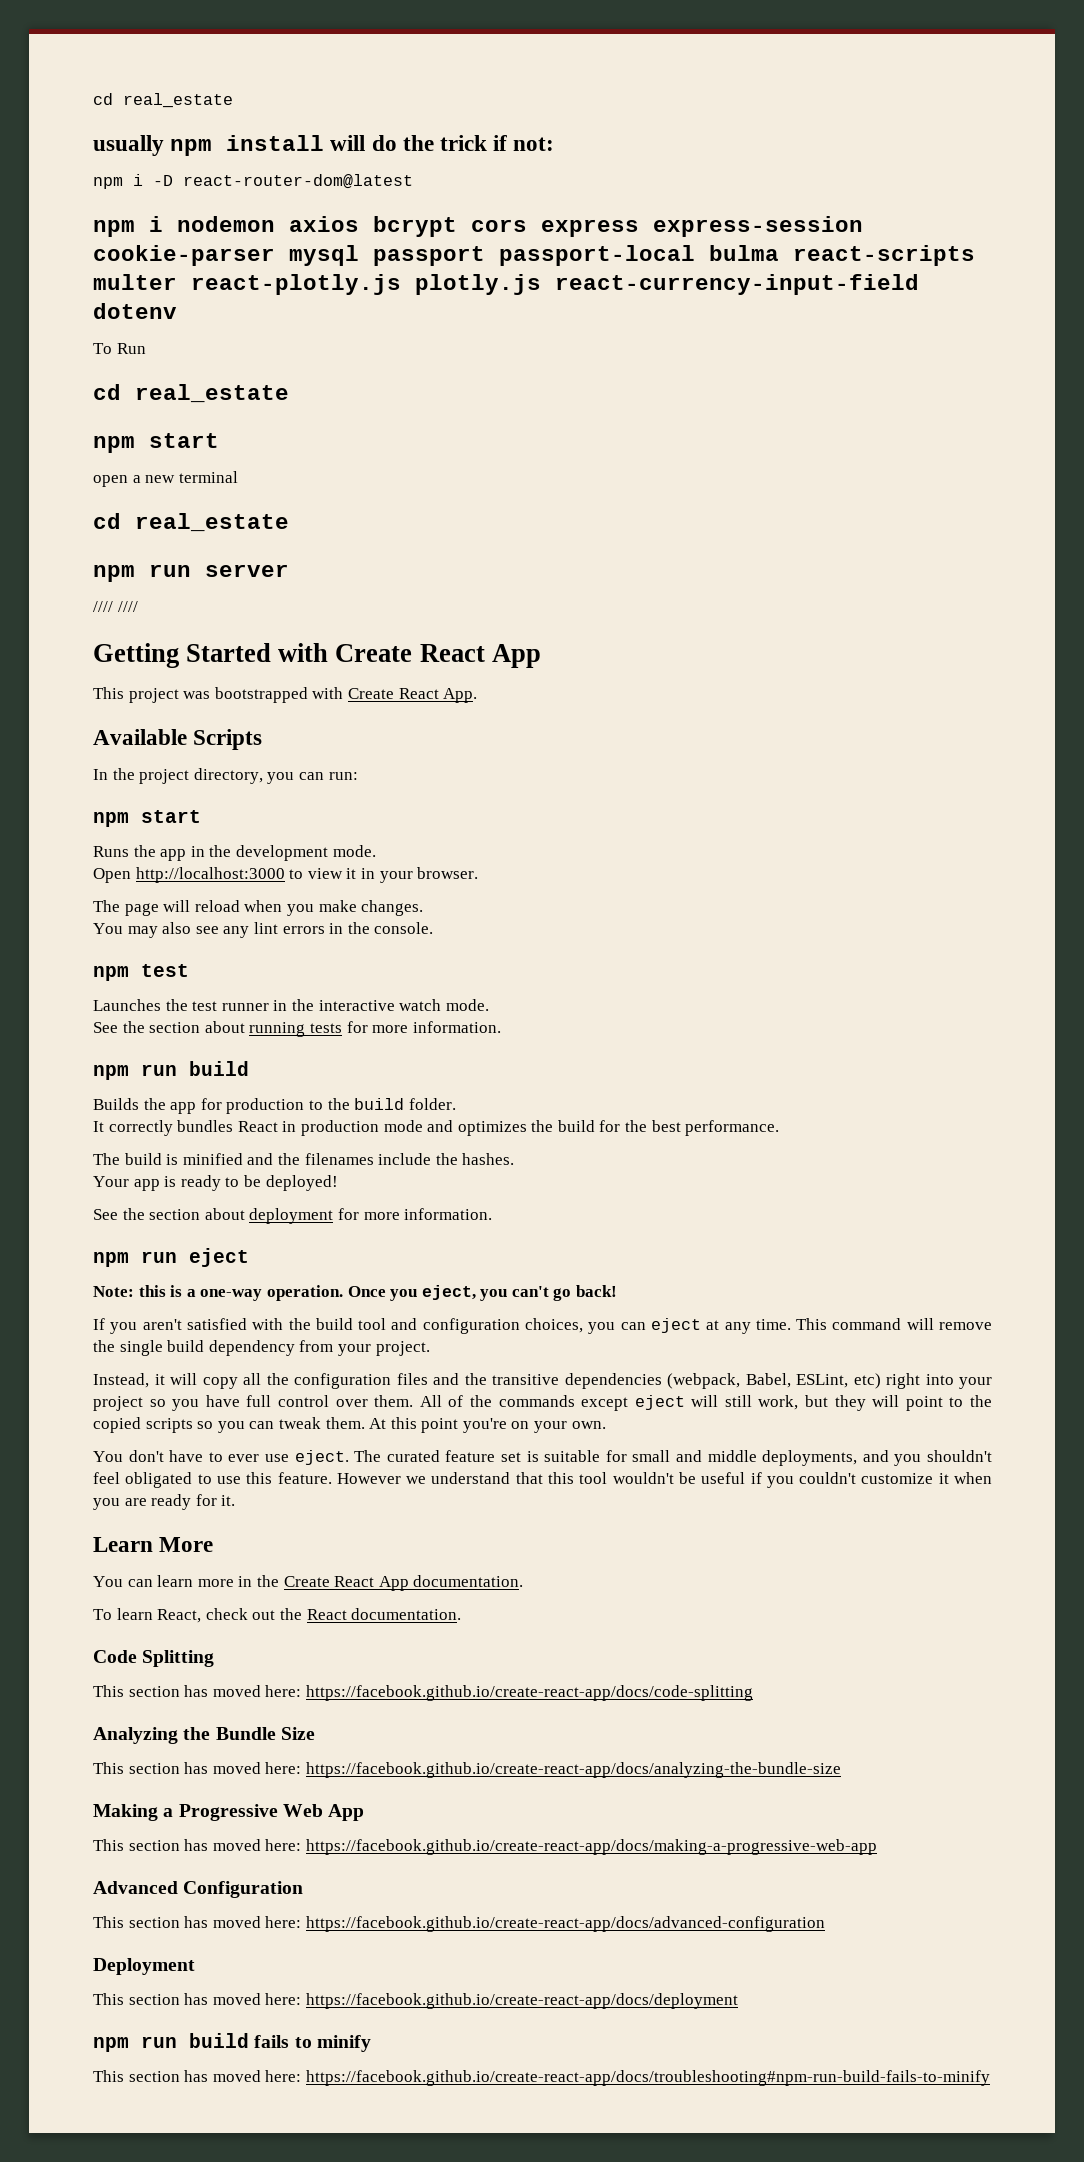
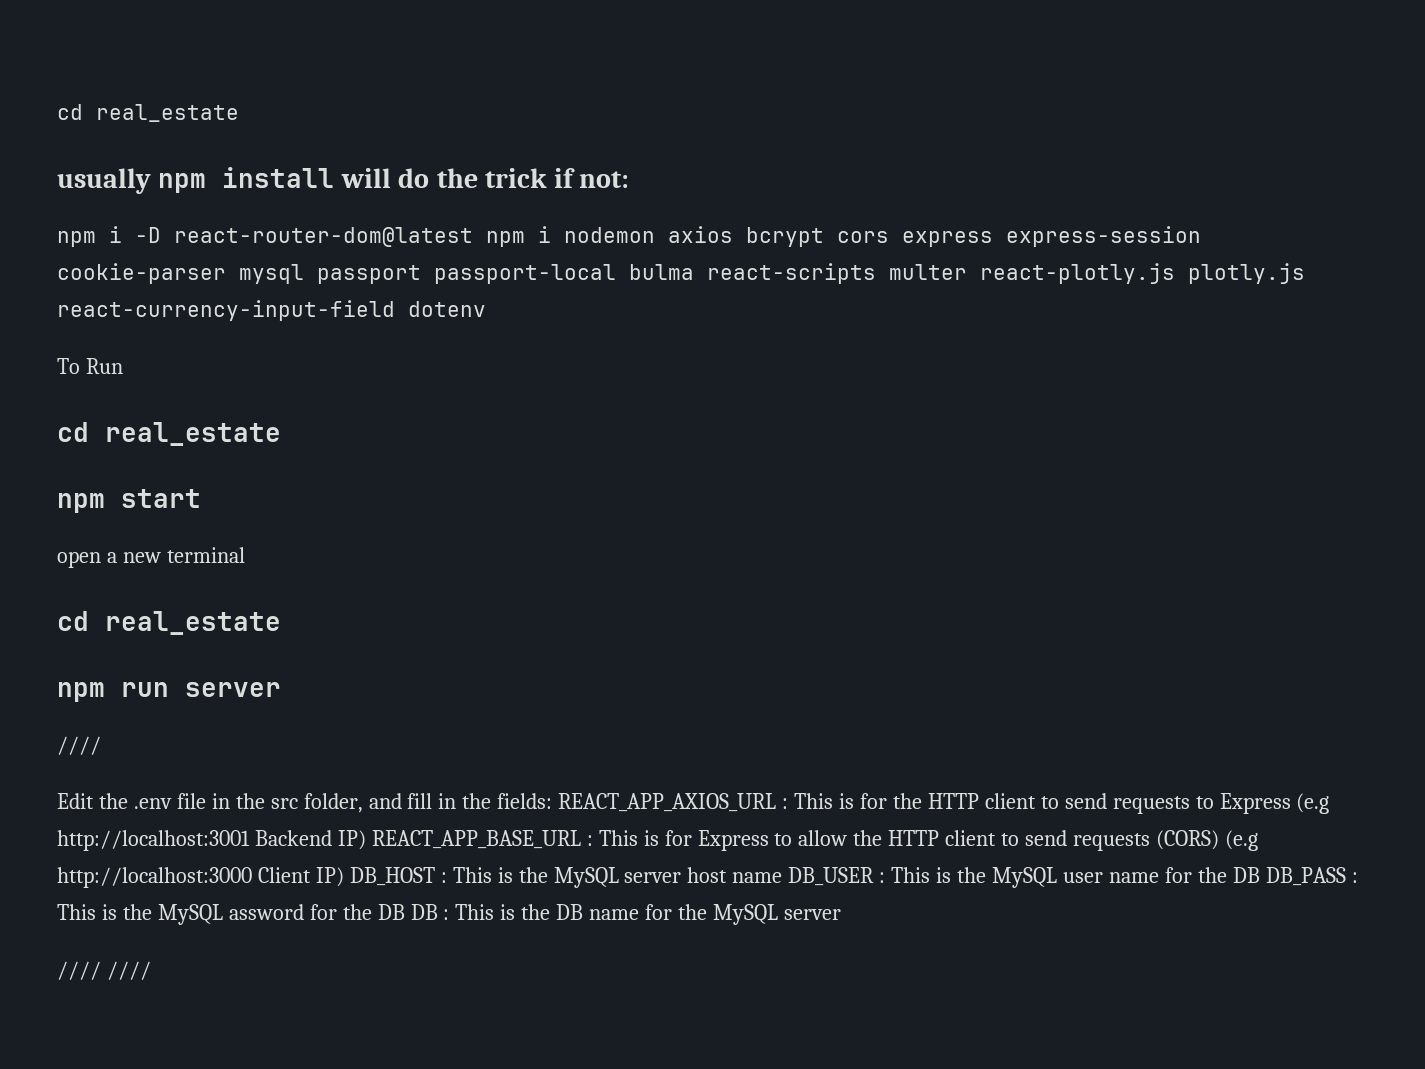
- npm i -D react-router-dom@latest
- npm i nodemon axios bcrypt cors express express-session cookie-parser mysql passport passport-local bulma react-scripts multer react-plotly.js plotly.js react-currency-input-field dotenv
+ npm i -D react-router-dom@latest npm i nodemon axios bcrypt cors express express-session cookie-parser mysql passport passport-local bulma react-scripts multer react-plotly.js plotly.js react-currency-input-field dotenv
  npm run server
+ ////
+ Edit the .env file in the src folder, and fill in the fields: REACT_APP_AXIOS_URL : This is for the HTTP client to send requests to Express (e.g http://localhost:3001 Backend IP) REACT_APP_BASE_URL : This is for Express to allow the HTTP client to send requests (CORS) (e.g http://localhost:3000 Client IP) DB_HOST : This is the MySQL server host name DB_USER : This is the MySQL user name for the DB DB_PASS : This is the MySQL assword for the DB DB : This is the DB name for the MySQL server
  //// ////
- Getting Started with Create React App
- This project was bootstrapped with Create React App.
- Available Scripts
- In the project directory, you can run:
- npm start
- Runs the app in the development mode.
- Open http://localhost:3000 to view it in your browser.
- The page will reload when you make changes.
- You may also see any lint errors in the console.
- npm test
- Launches the test runner in the interactive watch mode.
- See the section about running tests for more information.
- npm run build
- Builds the app for production to the build folder.
- It correctly bundles React in production mode and optimizes the build for the best performance.
- The build is minified and the filenames include the hashes.
- Your app is ready to be deployed!
- See the section about deployment for more information.
- npm run eject
- Note: this is a one-way operation. Once you eject, you can't go back!
- If you aren't satisfied with the build tool and configuration choices, you can eject at any time. This command will remove the single build dependency from your project.
- Instead, it will copy all the configuration files and the transitive dependencies (webpack, Babel, ESLint, etc) right into your project so you have full control over them. All of the commands except eject will still work, but they will point to the copied scripts so you can tweak them. At this point you're on your own.
- You don't have to ever use eject. The curated feature set is suitable for small and middle deployments, and you shouldn't feel obligated to use this feature. However we understand that this tool wouldn't be useful if you couldn't customize it when you are ready for it.
- Learn More
- You can learn more in the Create React App documentation.
- To learn React, check out the React documentation.
- Code Splitting
- This section has moved here: https://facebook.github.io/create-react-app/docs/code-splitting
- Analyzing the Bundle Size
- This section has moved here: https://facebook.github.io/create-react-app/docs/analyzing-the-bundle-size
- Making a Progressive Web App
- This section has moved here: https://facebook.github.io/create-react-app/docs/making-a-progressive-web-app
- Advanced Configuration
- This section has moved here: https://facebook.github.io/create-react-app/docs/advanced-configuration
- Deployment
- This section has moved here: https://facebook.github.io/create-react-app/docs/deployment
- npm run build fails to minify
- This section has moved here: https://facebook.github.io/create-react-app/docs/troubleshooting#npm-run-build-fails-to-minify

